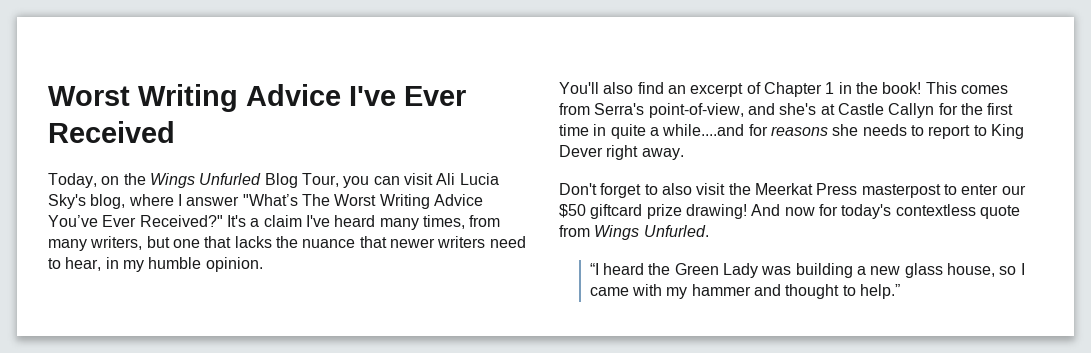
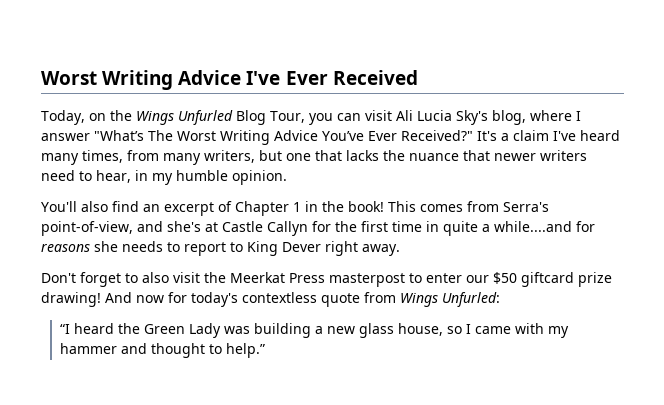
- And now for today's contextless quote from Wings Unfurled.
+ And now for today's contextless quote from Wings Unfurled:

